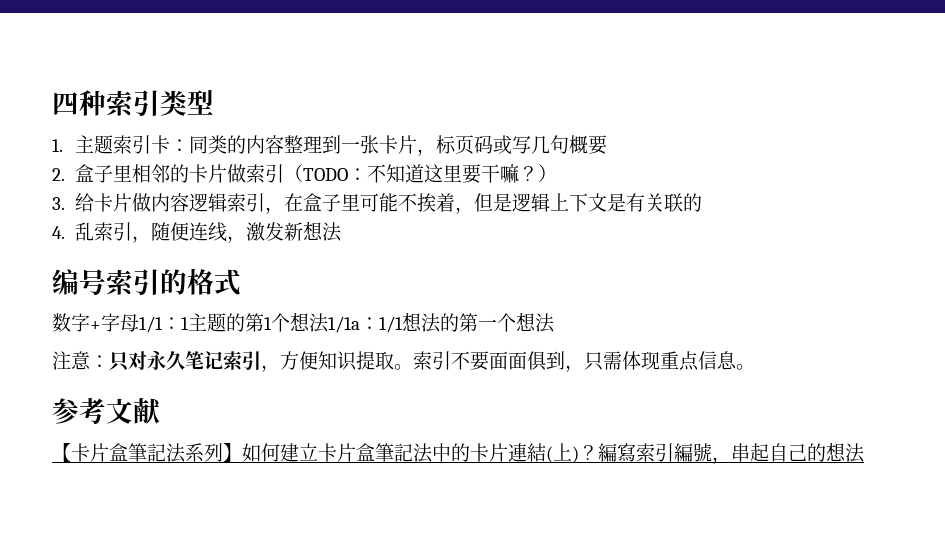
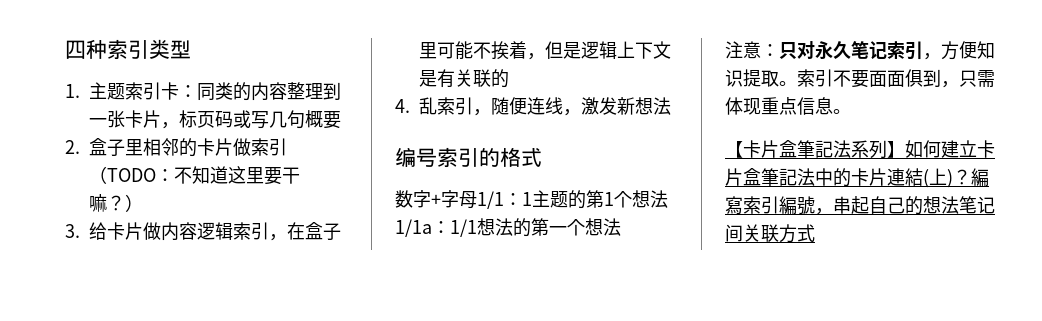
- 参考文献
- 編寫索引編號，串起自己的想法
+ 編寫索引編號，串起自己的想法笔记间关联方式

